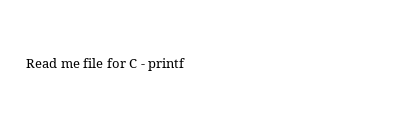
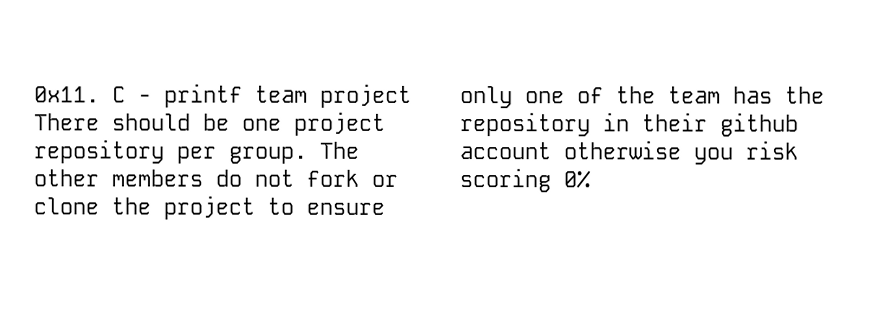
- Read me file for C - printf
+ 0x11. C - printf team project There should be one project repository per group. The other members do not fork or clone the project to ensure only one of the team has the repository in their github account otherwise you risk scoring 0%

